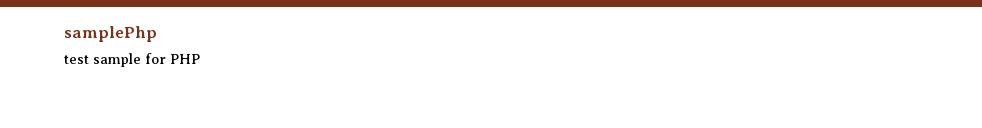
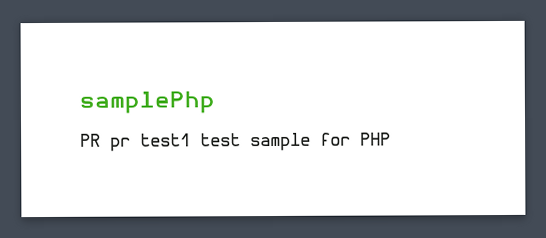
- test sample for PHP
+ PR pr test1 test sample for PHP

